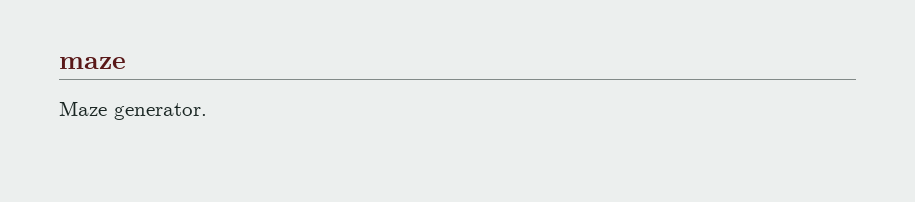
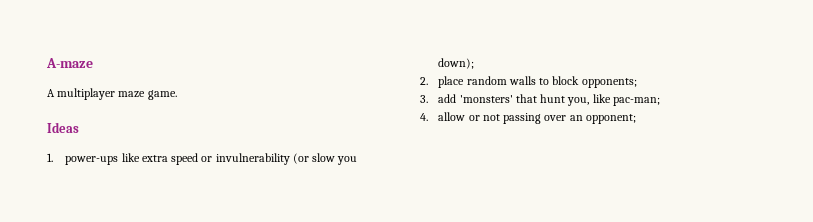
- maze
- Maze generator.
+ A-maze
+ A multiplayer maze game.
+ Ideas
+ 1. power-ups like extra speed or invulnerability (or slow you down);
+ 2. place random walls to block opponents;
+ 3. add 'monsters' that hunt you, like pac-man;
+ 4. allow or not passing over an opponent;

